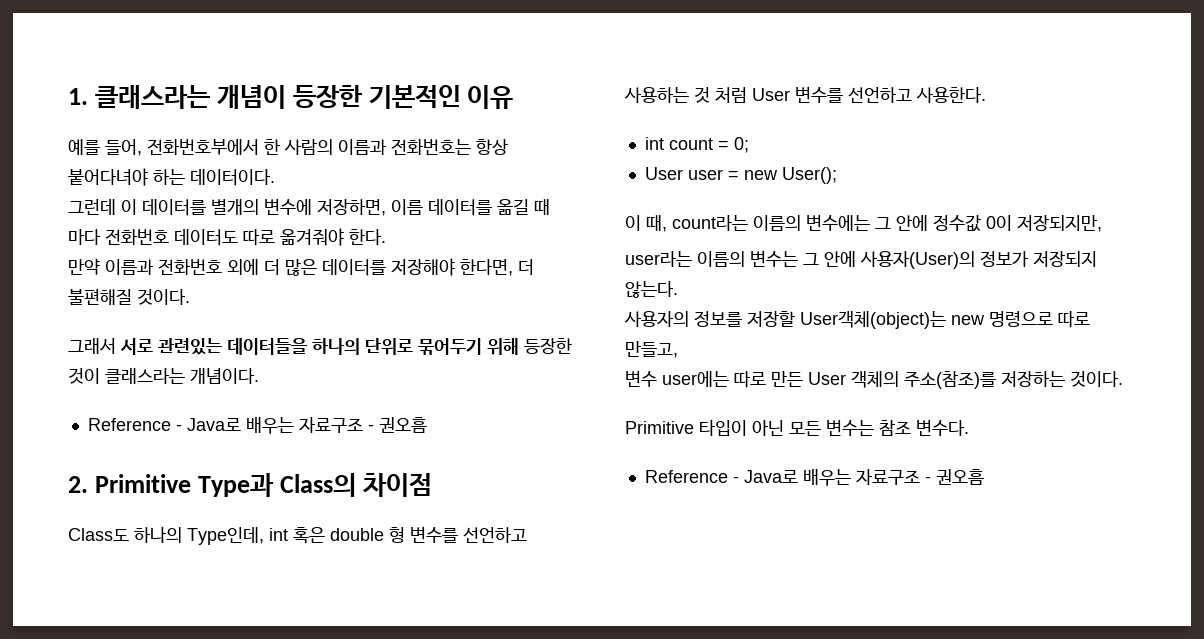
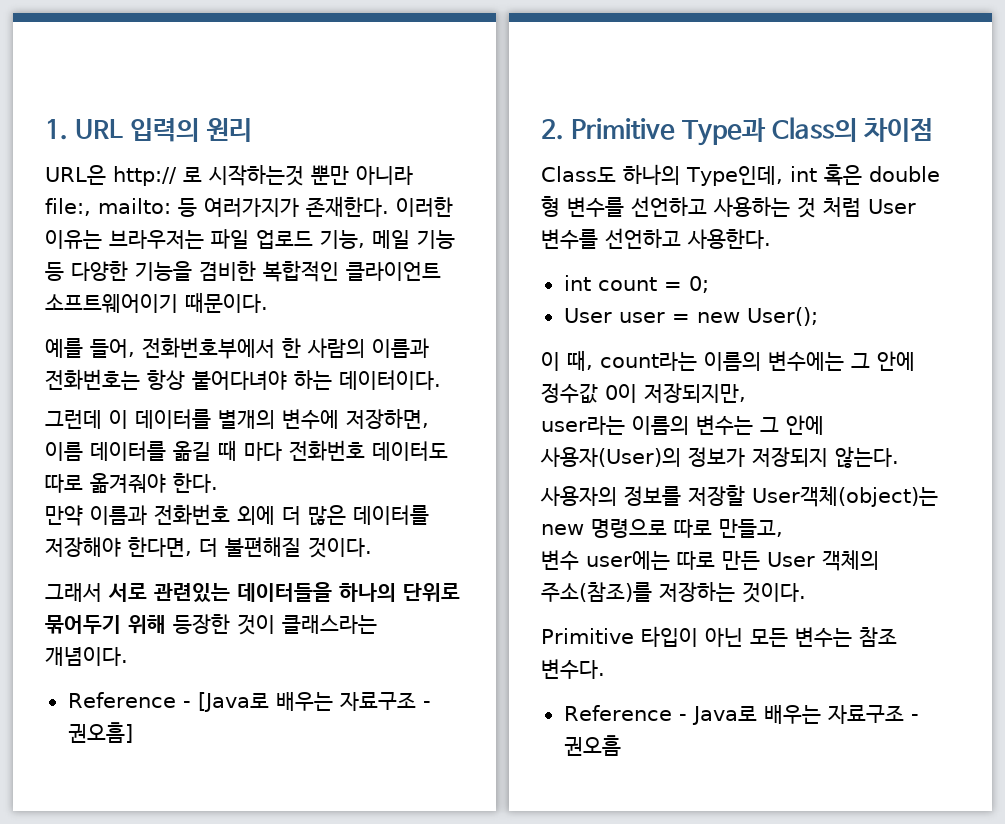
- 1. 클래스라는 개념이 등장한 기본적인 이유
+ 1. URL 입력의 원리
+ URL은 http:// 로 시작하는것 뿐만 아니라 file:, mailto: 등 여러가지가 존재한다. 이러한 이유는 브라우저는 파일 업로드 기능, 메일 기능 등 다양한 기능을 겸비한 복합적인 클라이언트 소프트웨어이기 때문이다.
  그래서 서로 관련있는 데이터들을 하나의 단위로 묶어두기 위해 등장한 것이 클래스라는 개념이다.
- Reference - Java로 배우는 자료구조 - 권오흠
+ Reference - [Java로 배우는 자료구조 - 권오흠]

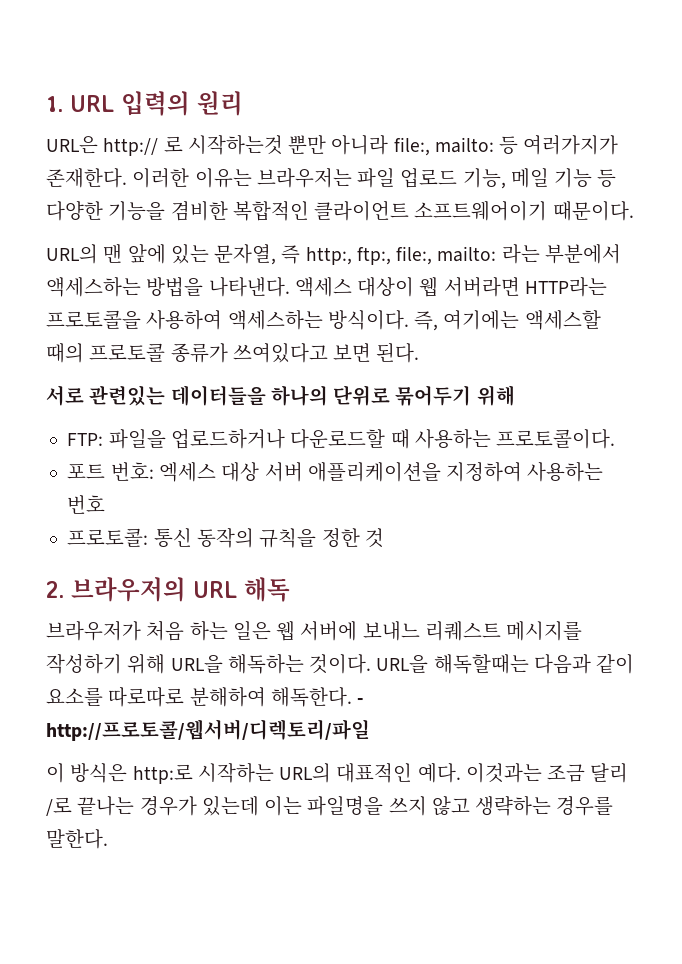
- 예를 들어, 전화번호부에서 한 사람의 이름과 전화번호는 항상 붙어다녀야 하는 데이터이다.
- 그런데 이 데이터를 별개의 변수에 저장하면, 이름 데이터를 옮길 때 마다 전화번호 데이터도 따로 옮겨줘야 한다.
- 만약 이름과 전화번호 외에 더 많은 데이터를 저장해야 한다면, 더 불편해질 것이다.
- 그래서 서로 관련있는 데이터들을 하나의 단위로 묶어두기 위해 등장한 것이 클래스라는 개념이다.
- Reference - [Java로 배우는 자료구조 - 권오흠]
- 2. Primitive Type과 Class의 차이점
- Class도 하나의 Type인데, int 혹은 double 형 변수를 선언하고 사용하는 것 처럼 User 변수를 선언하고 사용한다.
- int count = 0;
- User user = new User();
- 이 때, count라는 이름의 변수에는 그 안에 정수값 0이 저장되지만,
- user라는 이름의 변수는 그 안에 사용자(User)의 정보가 저장되지 않는다.
- 사용자의 정보를 저장할 User객체(object)는 new 명령으로 따로 만들고,
- 변수 user에는 따로 만든 User 객체의 주소(참조)를 저장하는 것이다.
- Primitive 타입이 아닌 모든 변수는 참조 변수다.
- Reference - Java로 배우는 자료구조 - 권오흠
+ URL의 맨 앞에 있는 문자열, 즉 http:, ftp:, file:, mailto: 라는 부분에서 액세스하는 방법을 나타낸다. 액세스 대상이 웹 서버라면 HTTP라는 프로토콜을 사용하여 액세스하는 방식이다. 즉, 여기에는 액세스할 때의 프로토콜 종류가 쓰여있다고 보면 된다.
+ 서로 관련있는 데이터들을 하나의 단위로 묶어두기 위해
+ FTP: 파일을 업로드하거나 다운로드할 때 사용하는 프로토콜이다.
+ 포트 번호: 엑세스 대상 서버 애플리케이션을 지정하여 사용하는 번호
+ 프로토콜: 통신 동작의 규칙을 정한 것
+ 2. 브라우저의 URL 해독
+ 브라우저가 처음 하는 일은 웹 서버에 보내느 리퀘스트 메시지를 작성하기 위해 URL을 해독하는 것이다. URL을 해독할때는 다음과 같이 요소를 따로따로 분해하여 해독한다. - http://프로토콜/웹서버/디렉토리/파일
+ 이 방식은 http:로 시작하는 URL의 대표적인 예다. 이것과는 조금 달리 /로 끝나는 경우가 있는데 이는 파일명을 쓰지 않고 생략하는 경우를 말한다.

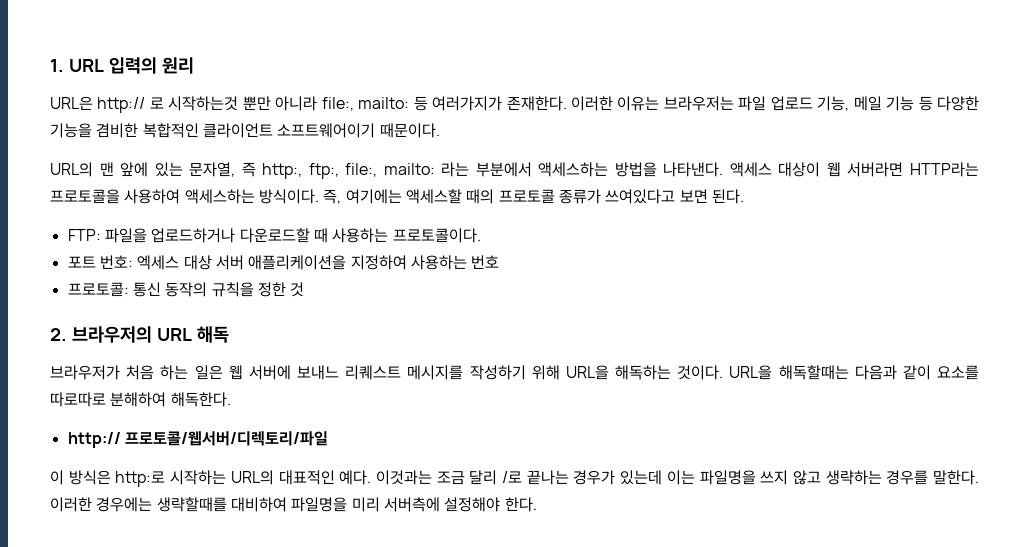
- 서로 관련있는 데이터들을 하나의 단위로 묶어두기 위해
- URL을 해독할때는 다음과 같이 요소를 따로따로 분해하여 해독한다. - http://프로토콜/웹서버/디렉토리/파일
+ URL을 해독할때는 다음과 같이 요소를 따로따로 분해하여 해독한다.
+ http:// 프로토콜/웹서버/디렉토리/파일
+ 이러한 경우에는 생략할때를 대비하여 파일명을 미리 서버측에 설정해야 한다.

